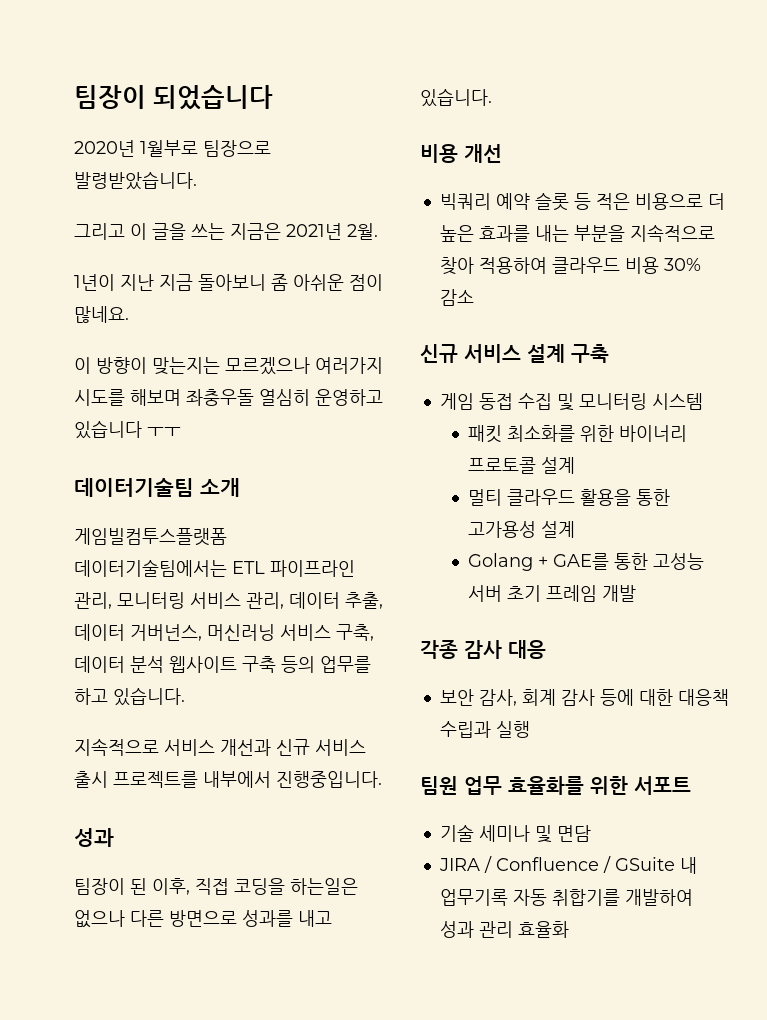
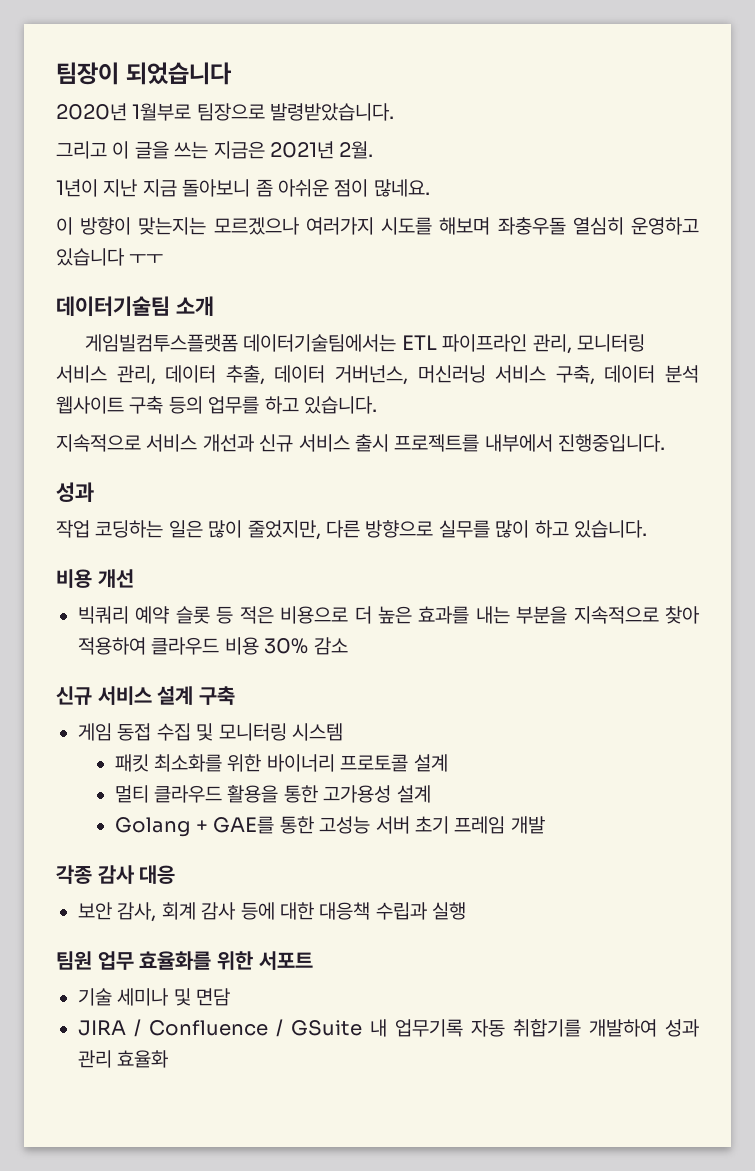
- 팀장이 된 이후, 직접 코딩을 하는일은 없으나 다른 방면으로 성과를 내고 있습니다.
+ 작업 코딩하는 일은 많이 줄었지만, 다른 방향으로 실무를 많이 하고 있습니다.

